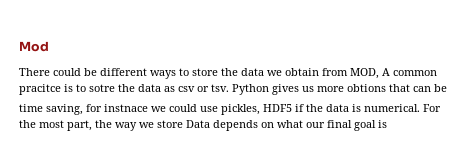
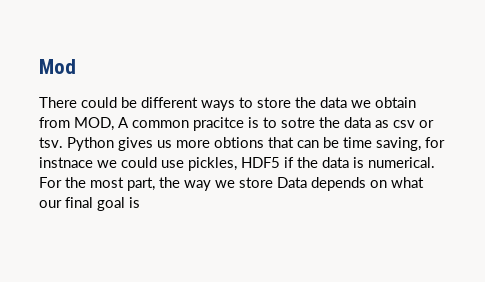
- Python gives us more obtions that can be
- time saving, for instnace we could use pickles, HDF5 if the data is numerical.
+ Python gives us more obtions that can be time saving, for instnace we could use pickles, HDF5 if the data is numerical.

